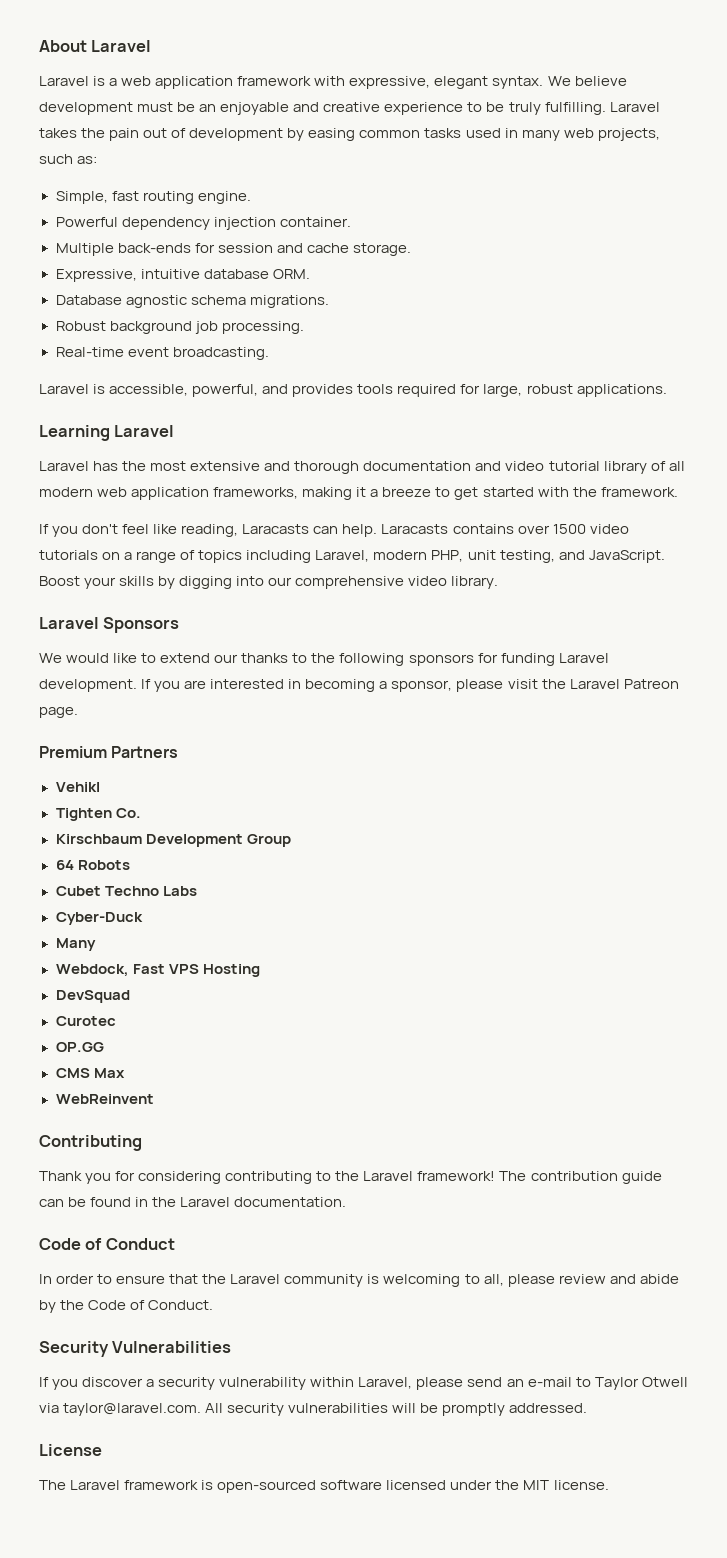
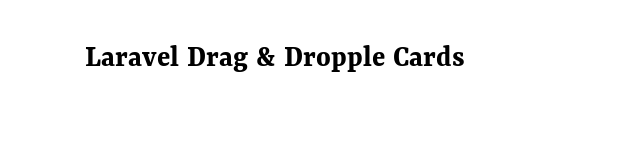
- About Laravel
- Laravel is a web application framework with expressive, elegant syntax. We believe development must be an enjoyable and creative experience to be truly fulfilling. Laravel takes the pain out of development by easing common tasks used in many web projects, such as:
- Simple, fast routing engine.
- Powerful dependency injection container.
- Multiple back-ends for session and cache storage.
- Expressive, intuitive database ORM.
- Database agnostic schema migrations.
- Robust background job processing.
- Real-time event broadcasting.
- Laravel is accessible, powerful, and provides tools required for large, robust applications.
- Learning Laravel
- Laravel has the most extensive and thorough documentation and video tutorial library of all modern web application frameworks, making it a breeze to get started with the framework.
- If you don't feel like reading, Laracasts can help. Laracasts contains over 1500 video tutorials on a range of topics including Laravel, modern PHP, unit testing, and JavaScript. Boost your skills by digging into our comprehensive video library.
- Laravel Sponsors
- We would like to extend our thanks to the following sponsors for funding Laravel development. If you are interested in becoming a sponsor, please visit the Laravel Patreon page.
- Premium Partners
- Vehikl
- Tighten Co.
- Kirschbaum Development Group
- 64 Robots
- Cubet Techno Labs
- Cyber-Duck
- Many
- Webdock, Fast VPS Hosting
- DevSquad
- Curotec
- OP.GG
- CMS Max
- WebReinvent
- Contributing
- Thank you for considering contributing to the Laravel framework! The contribution guide can be found in the Laravel documentation.
- Code of Conduct
- In order to ensure that the Laravel community is welcoming to all, please review and abide by the Code of Conduct.
- Security Vulnerabilities
- If you discover a security vulnerability within Laravel, please send an e-mail to Taylor Otwell via taylor@laravel.com. All security vulnerabilities will be promptly addressed.
- License
- The Laravel framework is open-sourced software licensed under the MIT license.
+ Laravel Drag & Dropple Cards

